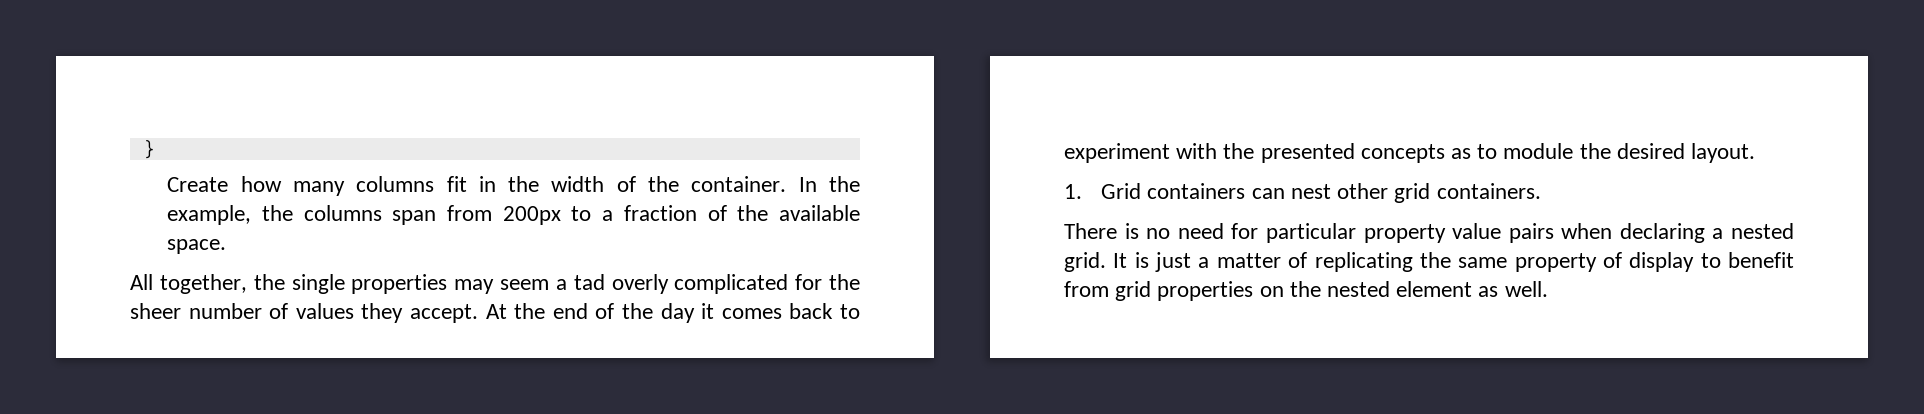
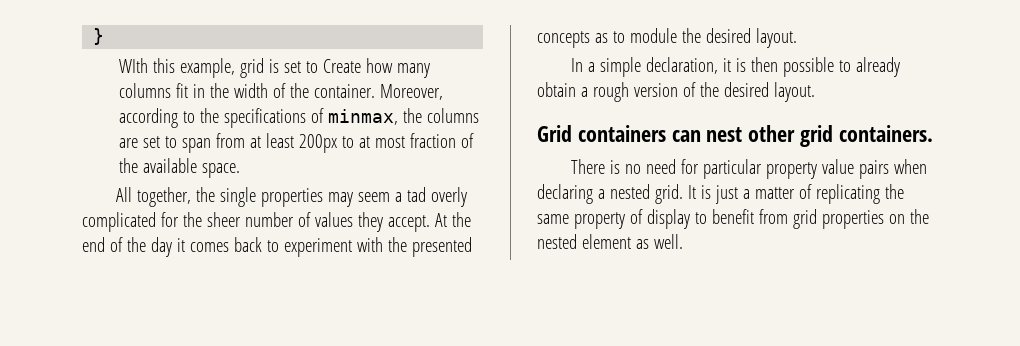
- Create how many columns fit in the width of the container.
+ WIth this example, grid is set to Create how many columns fit in the width of the container.
- In the example, the columns span from 200px to a fraction of the available space.
+ Moreover, according to the specifications of minmax, the columns are set to span from at least 200px to at most fraction of the available space.
- 1. Grid containers can nest other grid containers.
+ In a simple declaration, it is then possible to already obtain a rough version of the desired layout.
+ Grid containers can nest other grid containers.

